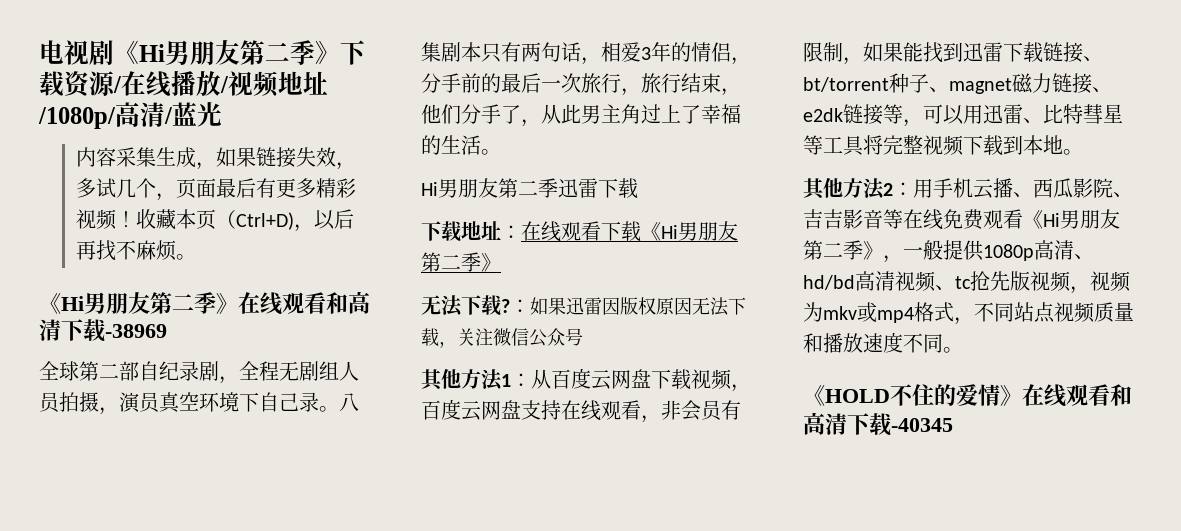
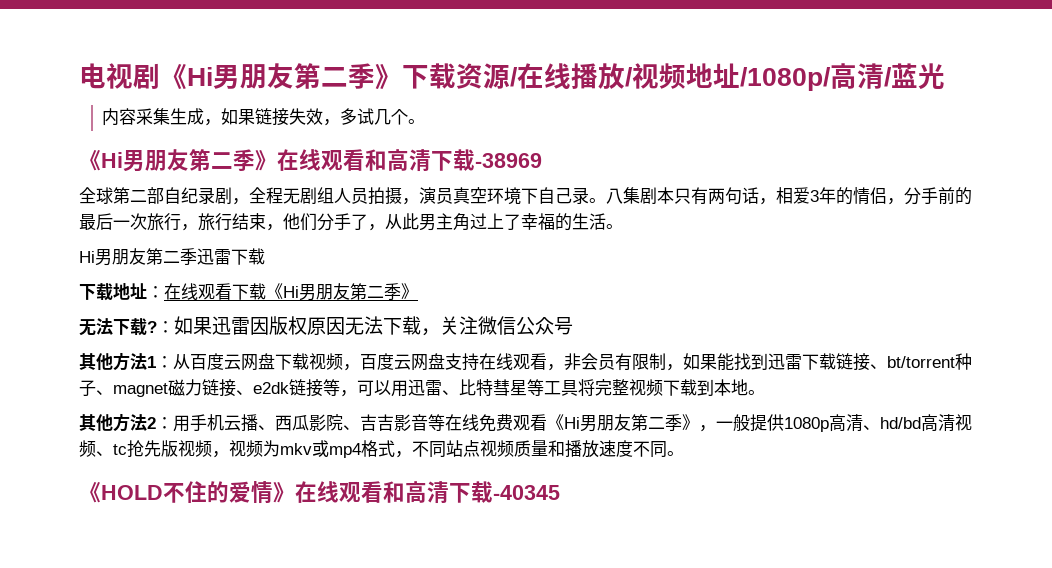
- 内容采集生成，如果链接失效，多试几个，页面最后有更多精彩视频！收藏本页（Ctrl+D)，以后再找不麻烦。
+ 内容采集生成，如果链接失效，多试几个。

